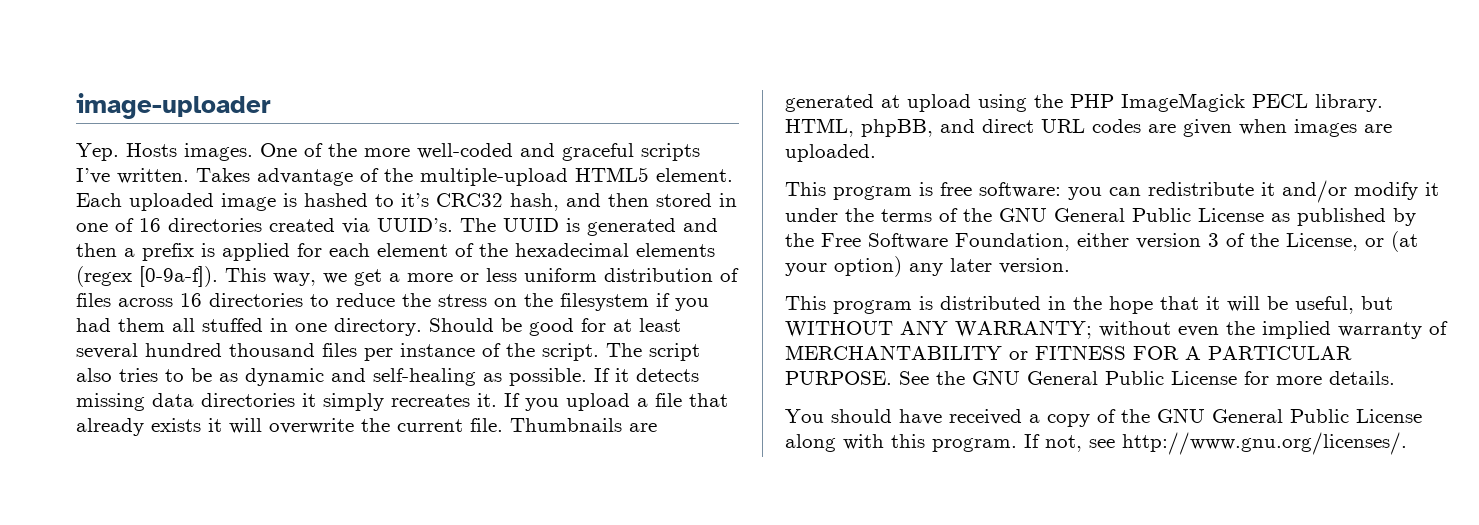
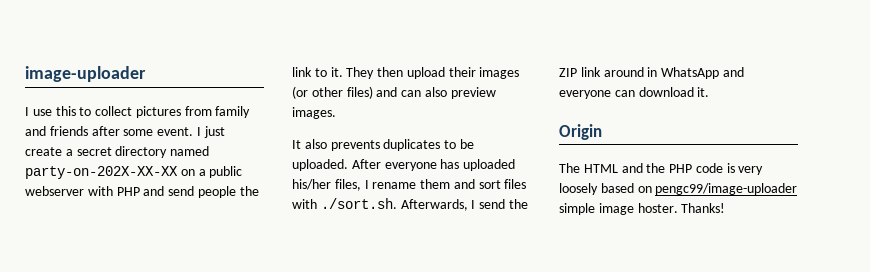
- Yep. Hosts images. One of the more well-coded and graceful scripts I’ve written. Takes advantage of the multiple-upload HTML5 element. Each uploaded image is hashed to it’s CRC32 hash, and then stored in one of 16 directories created via UUID’s. The UUID is generated and then a prefix is applied for each element of the hexadecimal elements (regex [0-9a-f]). This way, we get a more or less uniform distribution of files across 16 directories to reduce the stress on the filesystem if you had them all stuffed in one directory. Should be good for at least several hundred thousand files per instance of the script. The script also tries to be as dynamic and self-healing as possible. If it detects missing data directories it simply recreates it. If you upload a file that already exists it will overwrite the current file. Thumbnails are generated at upload using the PHP ImageMagick PECL library. HTML, phpBB, and direct URL codes are given when images are uploaded.
- This program is free software: you can redistribute it and/or modify it under the terms of the GNU General Public License as published by the Free Software Foundation, either version 3 of the License, or (at your option) any later version.
- This program is distributed in the hope that it will be useful, but WITHOUT ANY WARRANTY; without even the implied warranty of MERCHANTABILITY or FITNESS FOR A PARTICULAR PURPOSE. See the GNU General Public License for more details.
- You should have received a copy of the GNU General Public License along with this program. If not, see http://www.gnu.org/licenses/.
+ I use this to collect pictures from family and friends after some event. I just create a secret directory named party-on-202X-XX-XX on a public webserver with PHP and send people the link to it. They then upload their images (or other files) and can also preview images.
+ It also prevents duplicates to be uploaded. After everyone has uploaded his/her files, I rename them and sort files with ./sort.sh. Afterwards, I send the ZIP link around in WhatsApp and everyone can download it.
+ Origin
+ The HTML and the PHP code is very loosely based on pengc99/image-uploader simple image hoster. Thanks!

